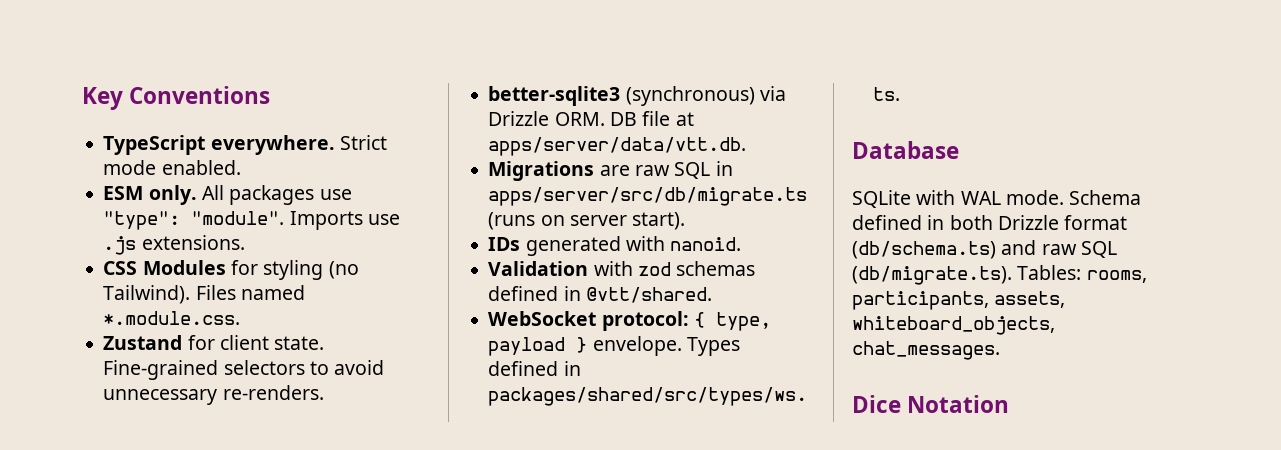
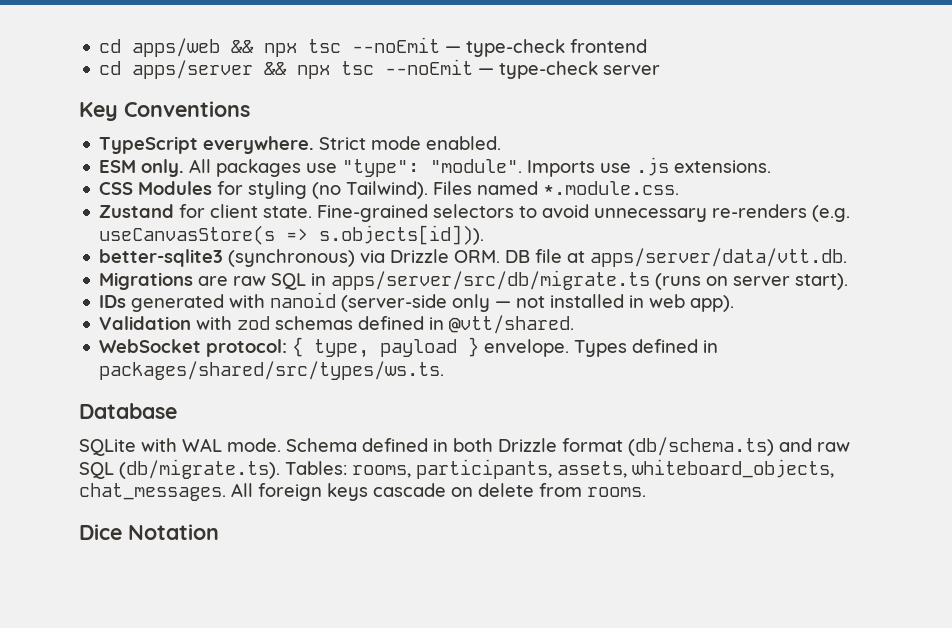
+ cd apps/web && npx tsc --noEmit — type-check frontend
+ cd apps/server && npx tsc --noEmit — type-check server
- Fine-grained selectors to avoid unnecessary re-renders.
+ Fine-grained selectors to avoid unnecessary re-renders (e.g. useCanvasStore(s => s.objects[id])).
- IDs generated with nanoid.
+ IDs generated with nanoid (server-side only — not installed in web app).
+ All foreign keys cascade on delete from rooms.

